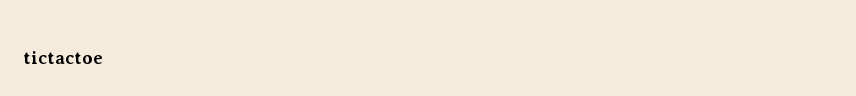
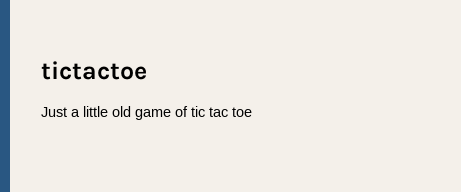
+ Just a little old game of tic tac toe

